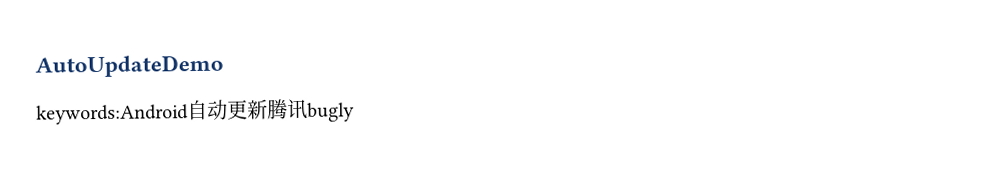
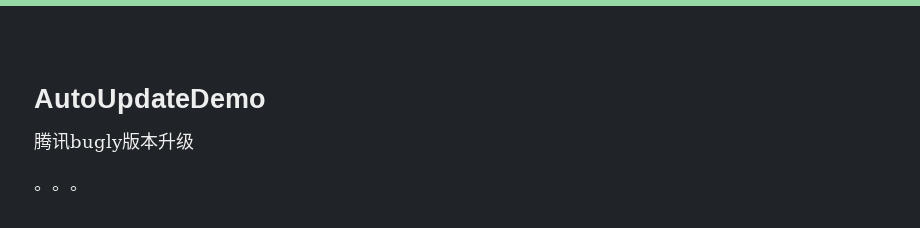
- keywords:Android自动更新腾讯bugly
+ 腾讯bugly版本升级
+ 。。。

